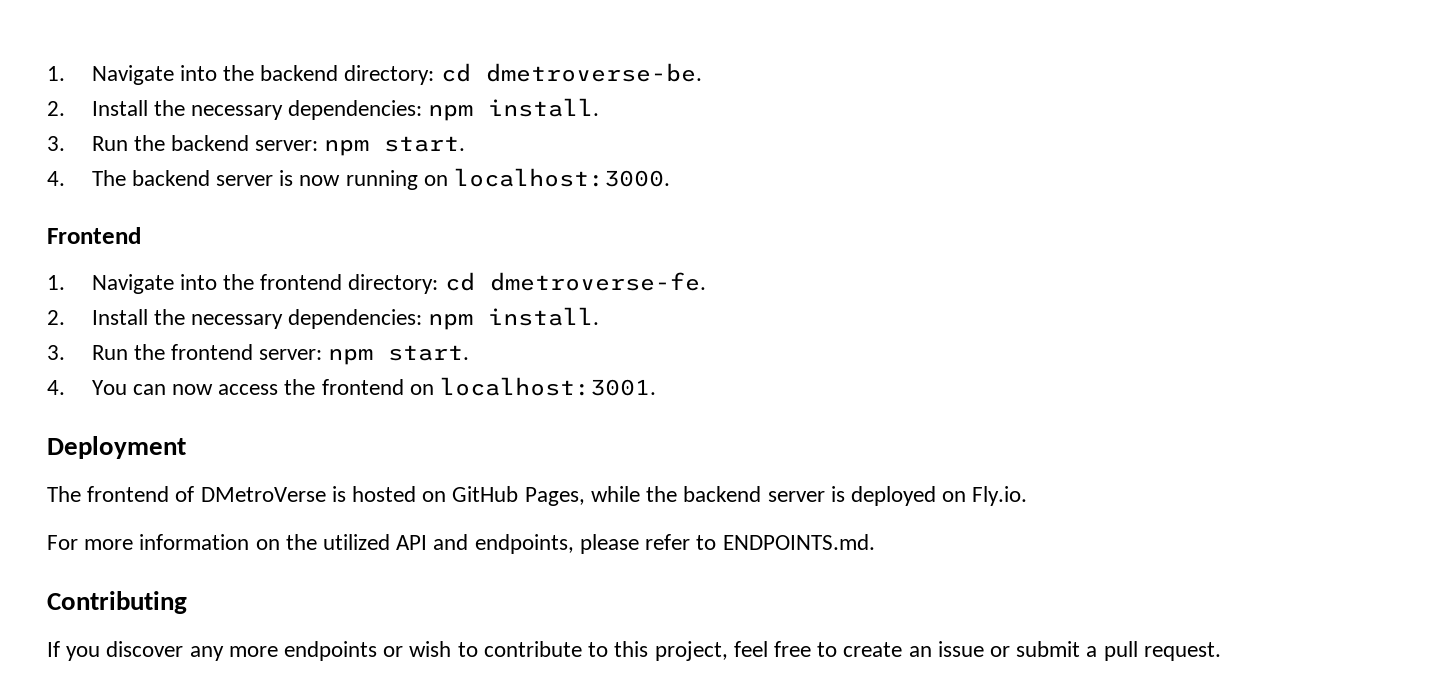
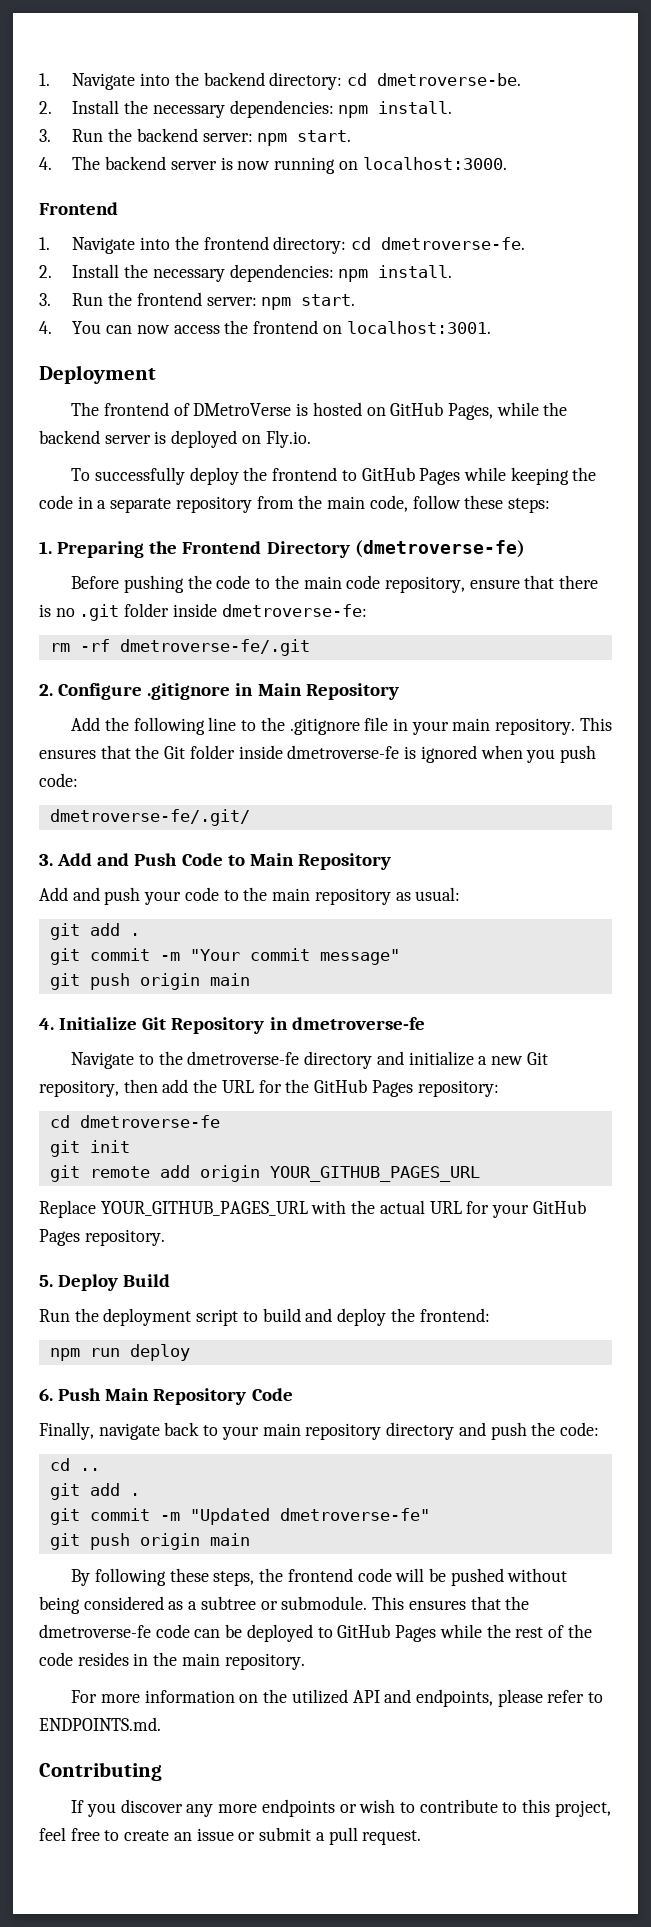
+ To successfully deploy the frontend to GitHub Pages while keeping the code in a separate repository from the main code, follow these steps:
+ 1. Preparing the Frontend Directory (dmetroverse-fe)
+ Before pushing the code to the main code repository, ensure that there is no .git folder inside dmetroverse-fe:
+ rm -rf dmetroverse-fe/.git
+ 2. Configure .gitignore in Main Repository
+ Add the following line to the .gitignore file in your main repository. This ensures that the Git folder inside dmetroverse-fe is ignored when you push code:
+ dmetroverse-fe/.git/
+ 3. Add and Push Code to Main Repository
+ Add and push your code to the main repository as usual:
+ git add .
+ git commit -m "Your commit message"
+ git push origin main
+ 4. Initialize Git Repository in dmetroverse-fe
+ Navigate to the dmetroverse-fe directory and initialize a new Git repository, then add the URL for the GitHub Pages repository:
+ cd dmetroverse-fe
+ git init
+ git remote add origin YOUR_GITHUB_PAGES_URL
+ Replace YOUR_GITHUB_PAGES_URL with the actual URL for your GitHub Pages repository.
+ 5. Deploy Build
+ Run the deployment script to build and deploy the frontend:
+ npm run deploy
+ 6. Push Main Repository Code
+ Finally, navigate back to your main repository directory and push the code:
+ cd ..
+ git add .
+ git commit -m "Updated dmetroverse-fe"
+ git push origin main
+ By following these steps, the frontend code will be pushed without being considered as a subtree or submodule. This ensures that the dmetroverse-fe code can be deployed to GitHub Pages while the rest of the code resides in the main repository.

